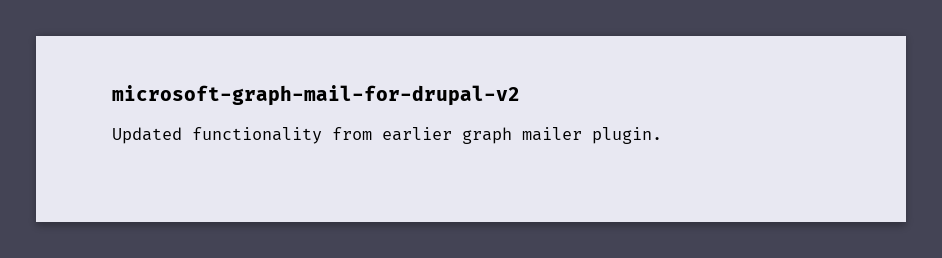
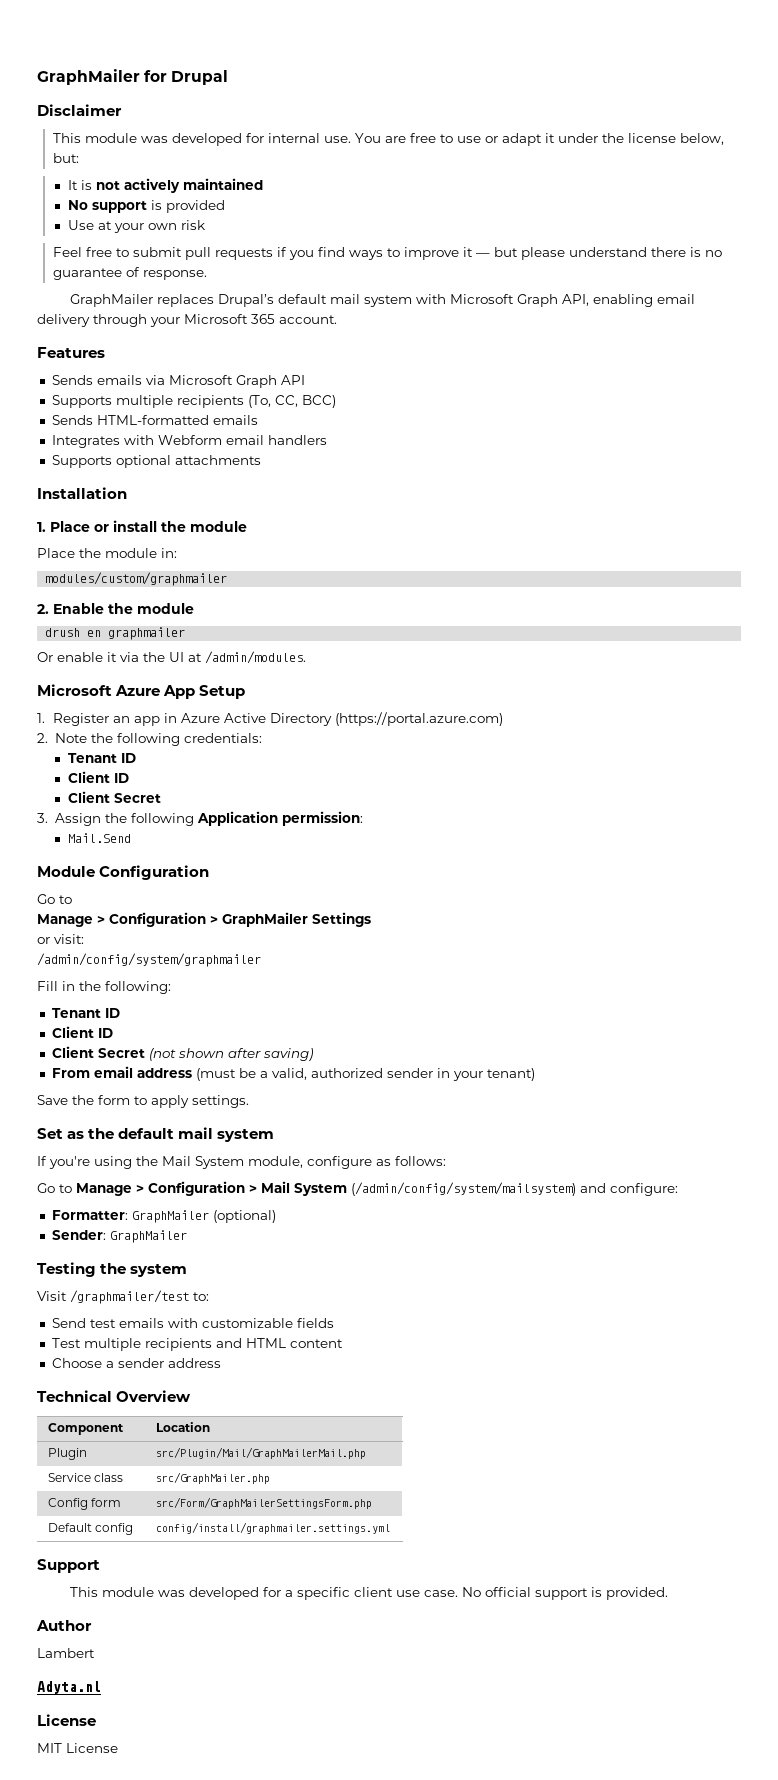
- microsoft-graph-mail-for-drupal-v2
- Updated functionality from earlier graph mailer plugin.
+ GraphMailer for Drupal
+ Disclaimer
+ This module was developed for internal use. You are free to use or adapt it under the license below, but:
+ It is not actively maintained
+ No support is provided
+ Use at your own risk
+ Feel free to submit pull requests if you find ways to improve it — but please understand there is no guarantee of response.
+ GraphMailer replaces Drupal’s default mail system with Microsoft Graph API, enabling email delivery through your Microsoft 365 account.
+ Features
+ Sends emails via Microsoft Graph API
+ Supports multiple recipients (To, CC, BCC)
+ Sends HTML-formatted emails
+ Integrates with Webform email handlers
+ Supports optional attachments
+ Installation
+ 1. Place or install the module
+ Place the module in:
+ modules/custom/graphmailer
+ 2. Enable the module
+ drush en graphmailer
+ Or enable it via the UI at /admin/modules.
+ Microsoft Azure App Setup
+ 1. Register an app in Azure Active Directory (https://portal.azure.com)
+ 2. Note the following credentials:
+ Tenant ID
+ Client ID
+ Client Secret
+ 3. Assign the following Application permission:
+ Mail.Send
+ Module Configuration
+ Go to
+ Manage > Configuration > GraphMailer Settings
+ or visit:
+ /admin/config/system/graphmailer
+ Fill in the following:
+ Tenant ID
+ Client ID
+ Client Secret (not shown after saving)
+ From email address (must be a valid, authorized sender in your tenant)
+ Save the form to apply settings.
+ Set as the default mail system
+ If you're using the Mail System module, configure as follows:
+ Go to Manage > Configuration > Mail System (/admin/config/system/mailsystem) and configure:
+ Formatter: GraphMailer (optional)
+ Sender: GraphMailer
+ Testing the system
+ Visit /graphmailer/test to:
+ Send test emails with customizable fields
+ Test multiple recipients and HTML content
+ Choose a sender address
+ Technical Overview
+ Component | Location
+ Plugin | src/Plugin/Mail/GraphMailerMail.php
+ Service class | src/GraphMailer.php
+ Config form | src/Form/GraphMailerSettingsForm.php
+ Default config | config/install/graphmailer.settings.yml
+ Support
+ This module was developed for a specific client use case. No official support is provided.
+ Author
+ Lambert
+ Adyta.nl
+ License
+ MIT License

